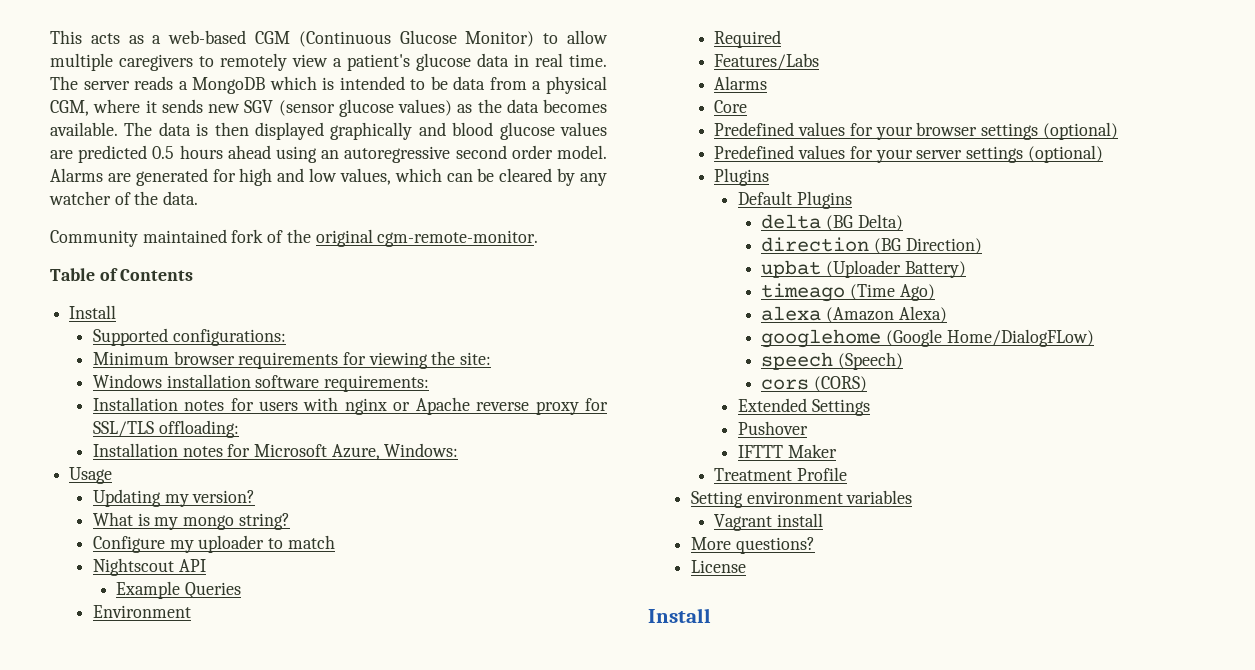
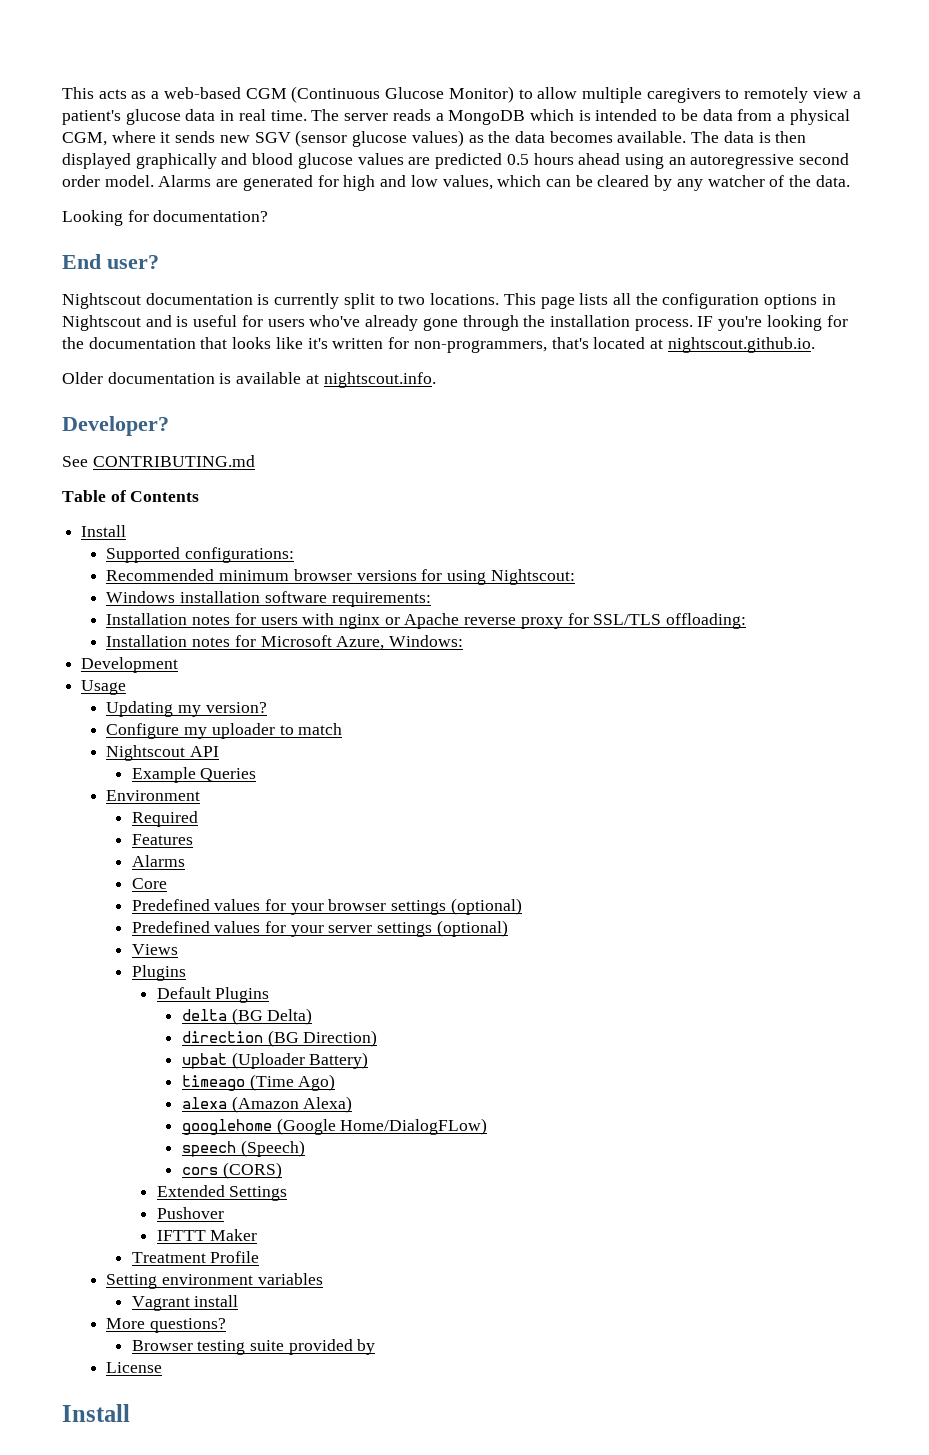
- Community maintained fork of the original cgm-remote-monitor.
+ Looking for documentation?
+ End user?
+ Nightscout documentation is currently split to two locations. This page lists all the configuration options in Nightscout and is useful for users who've already gone through the installation process. IF you're looking for the documentation that looks like it's written for non-programmers, that's located at nightscout.github.io.
+ Older documentation is available at nightscout.info.
+ Developer?
+ See CONTRIBUTING.md
- Minimum browser requirements for viewing the site:
+ Recommended minimum browser versions for using Nightscout:
+ Development
- What is my mongo string?
- Features/Labs
+ Features
+ Views
+ Browser testing suite provided by

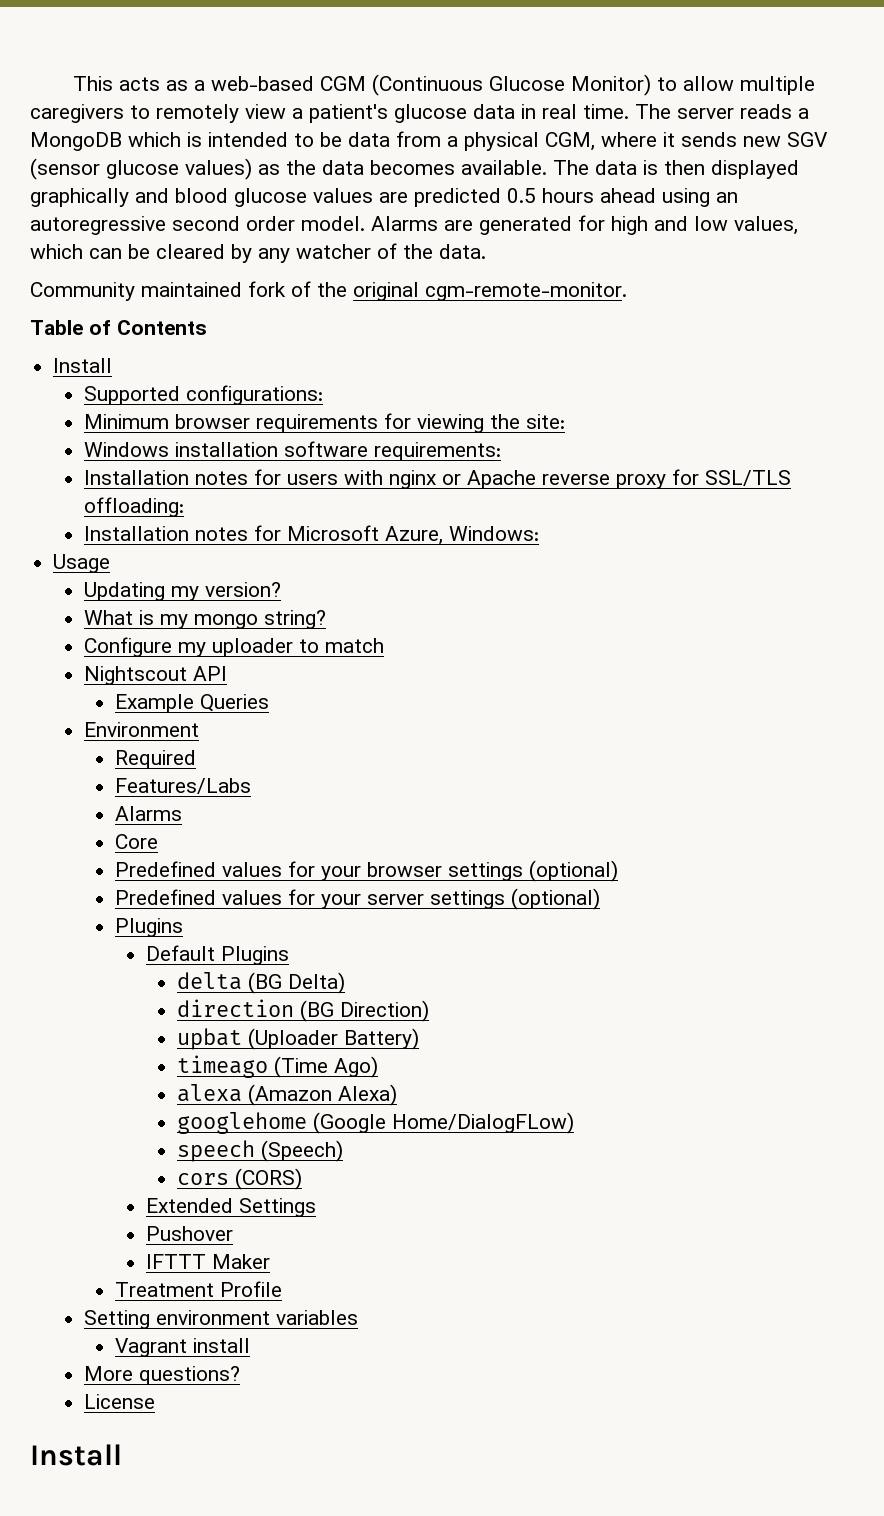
- Looking for documentation?
- End user?
- Nightscout documentation is currently split to two locations. This page lists all the configuration options in Nightscout and is useful for users who've already gone through the installation process. IF you're looking for the documentation that looks like it's written for non-programmers, that's located at nightscout.github.io.
- Older documentation is available at nightscout.info.
- Developer?
- See CONTRIBUTING.md
+ Community maintained fork of the original cgm-remote-monitor.
- Recommended minimum browser versions for using Nightscout:
+ Minimum browser requirements for viewing the site:
- Development
+ What is my mongo string?
- Features
+ Features/Labs
- Views
- Browser testing suite provided by

